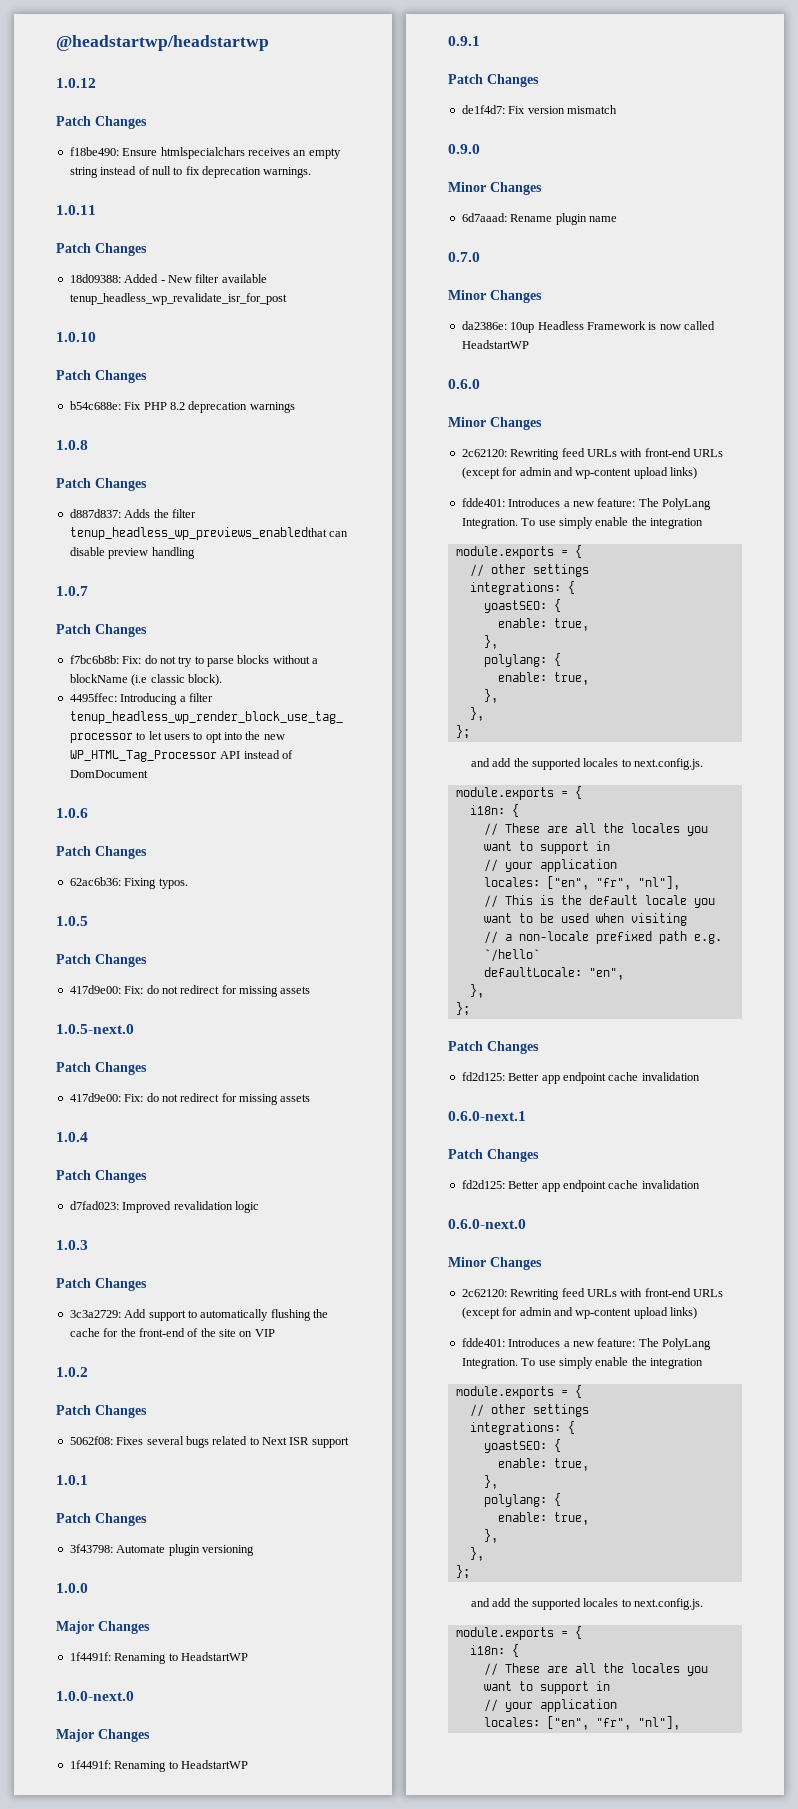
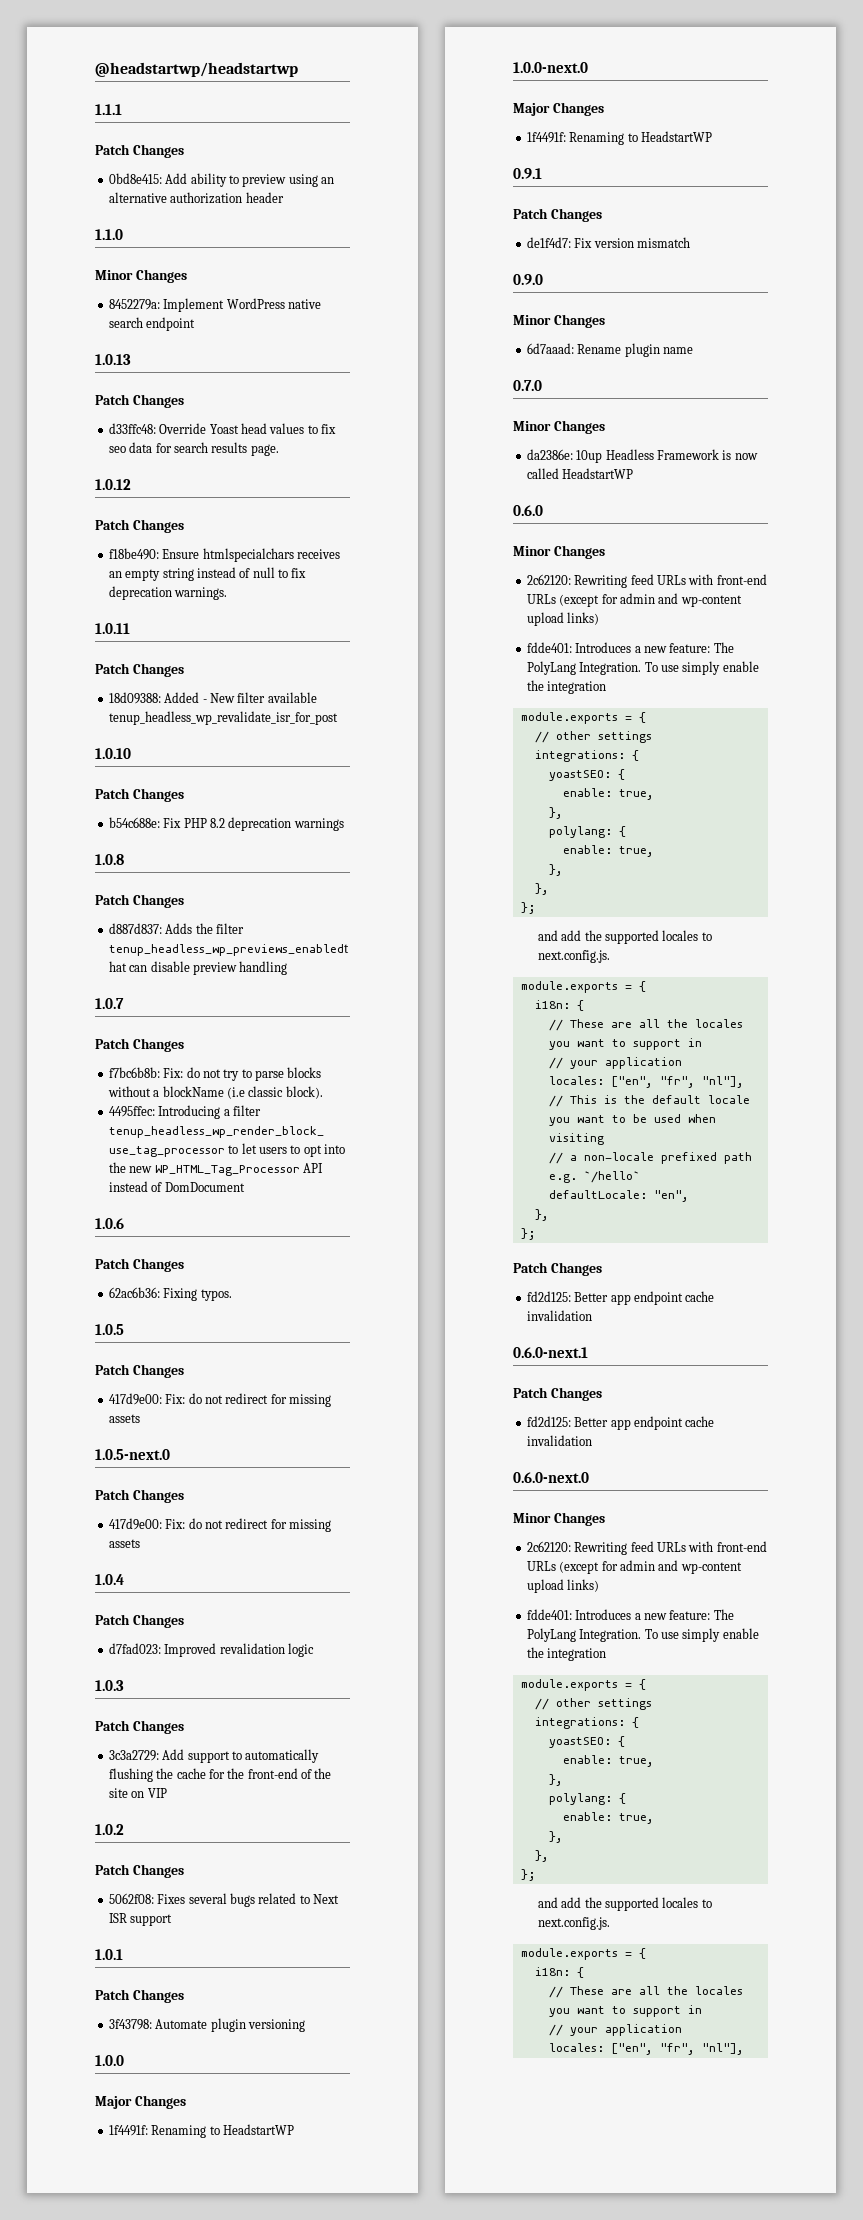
+ 1.1.1
+ Patch Changes
+ 0bd8e415: Add ability to preview using an alternative authorization header
+ 1.1.0
+ Minor Changes
+ 8452279a: Implement WordPress native search endpoint
+ 1.0.13
+ Patch Changes
+ d33ffc48: Override Yoast head values to fix seo data for search results page.

